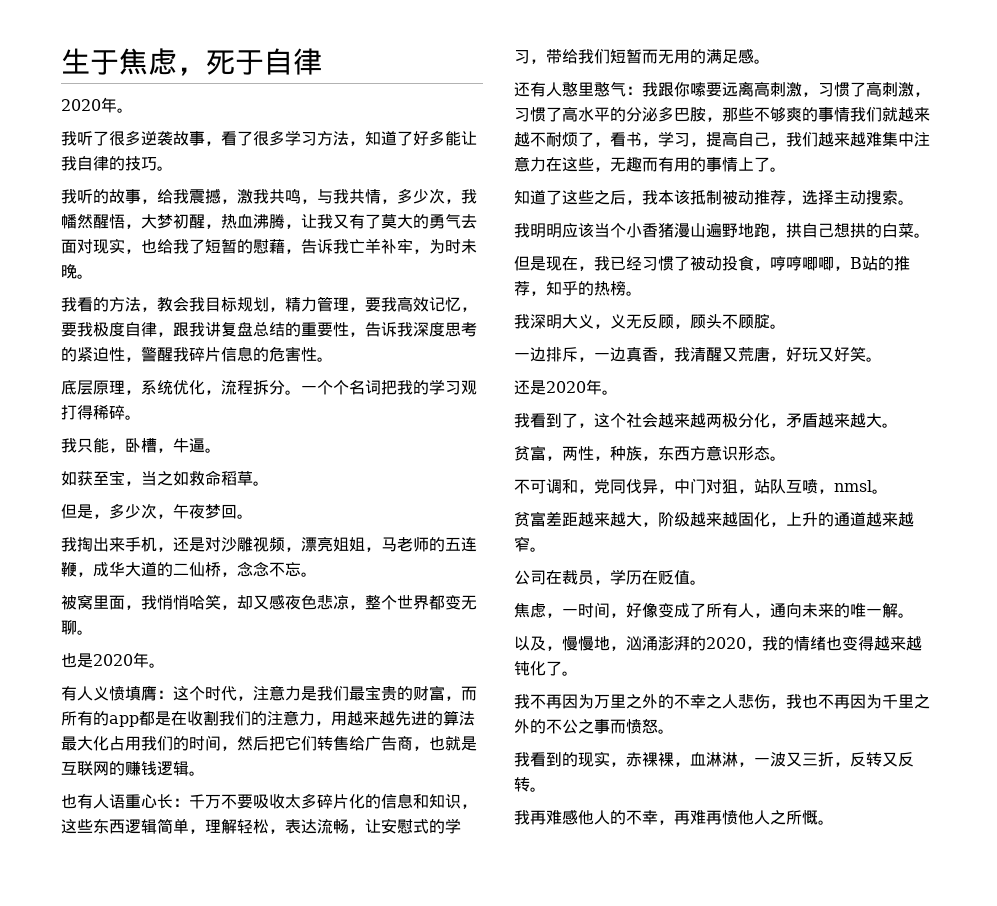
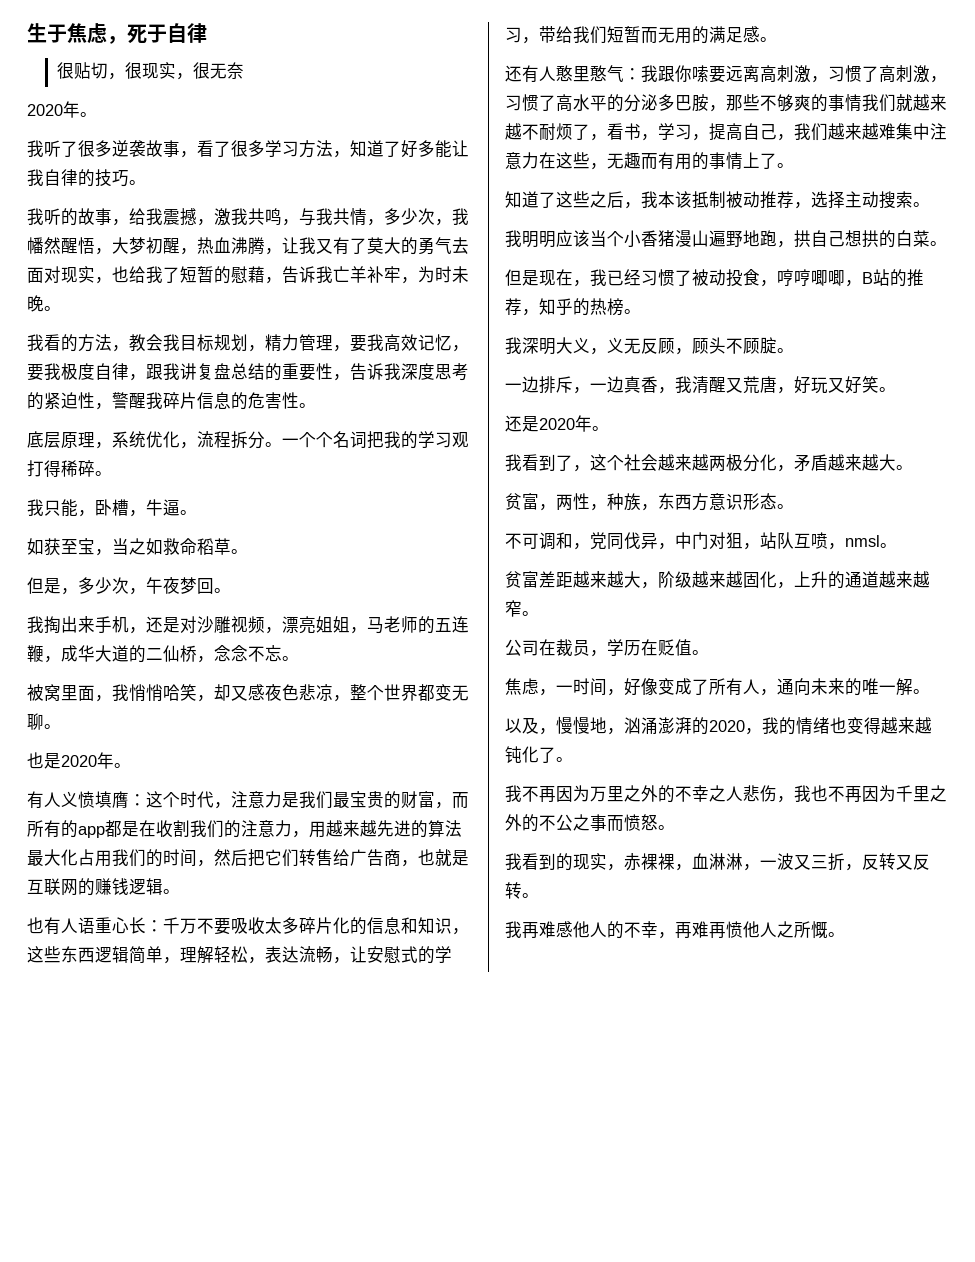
+ 很贴切，很现实，很无奈

